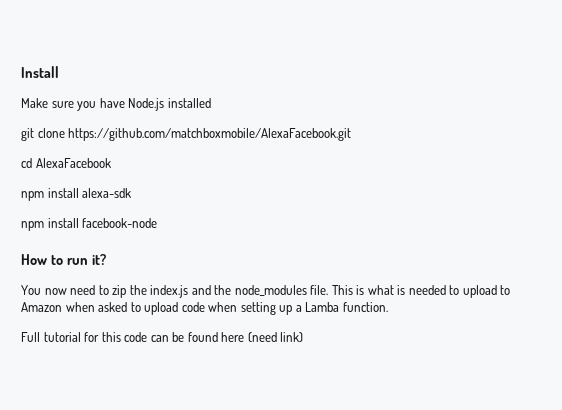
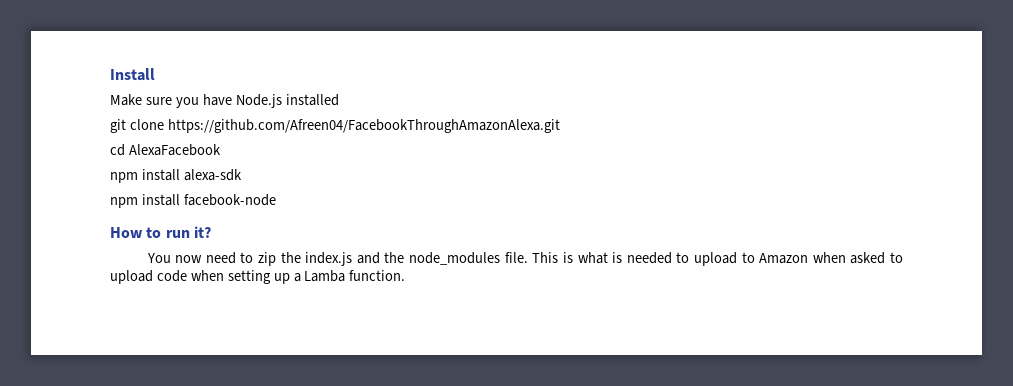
- git clone https://github.com/matchboxmobile/AlexaFacebook.git
+ git clone https://github.com/Afreen04/FacebookThroughAmazonAlexa.git
- Full tutorial for this code can be found here (need link)

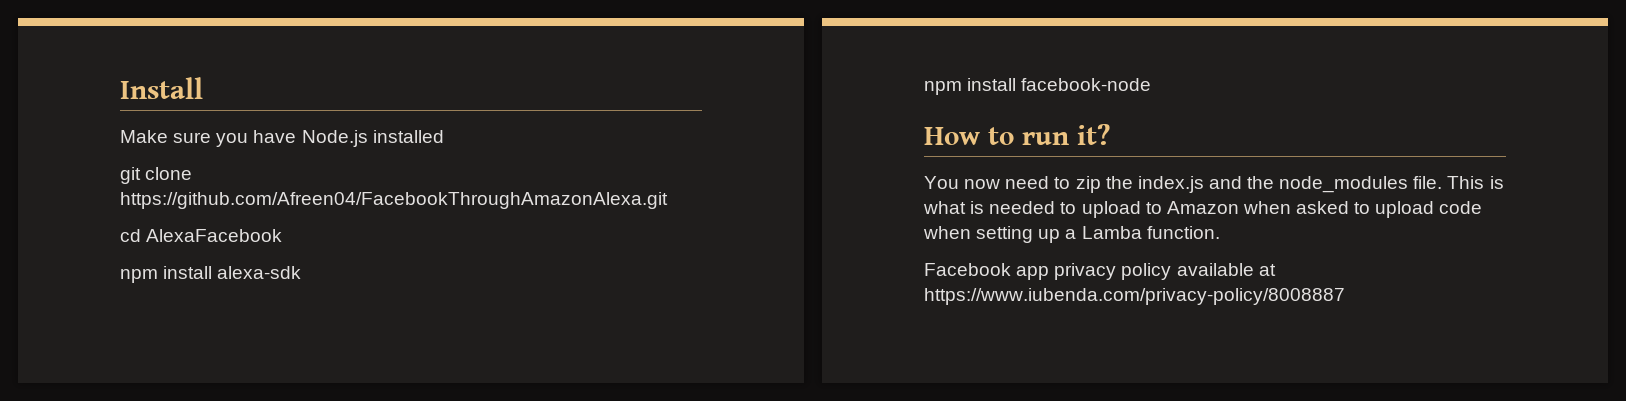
+ Facebook app privacy policy available at https://www.iubenda.com/privacy-policy/8008887

